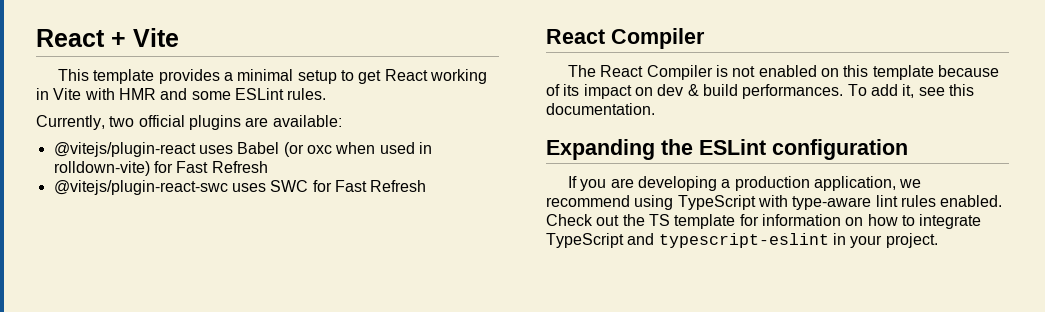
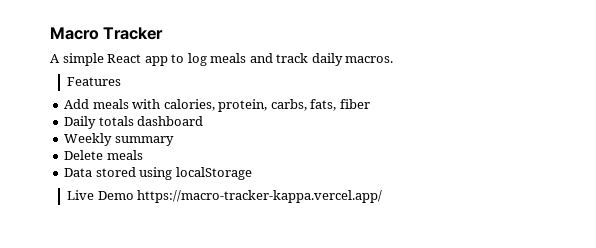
- React + Vite
- This template provides a minimal setup to get React working in Vite with HMR and some ESLint rules.
- Currently, two official plugins are available:
- @vitejs/plugin-react uses Babel (or oxc when used in rolldown-vite) for Fast Refresh
- @vitejs/plugin-react-swc uses SWC for Fast Refresh
- React Compiler
- The React Compiler is not enabled on this template because of its impact on dev & build performances. To add it, see this documentation.
- Expanding the ESLint configuration
- If you are developing a production application, we recommend using TypeScript with type-aware lint rules enabled. Check out the TS template for information on how to integrate TypeScript and typescript-eslint in your project.
+ Macro Tracker
+ A simple React app to log meals and track daily macros.
+ Features
+ Add meals with calories, protein, carbs, fats, fiber
+ Daily totals dashboard
+ Weekly summary
+ Delete meals
+ Data stored using localStorage
+ Live Demo https://macro-tracker-kappa.vercel.app/

